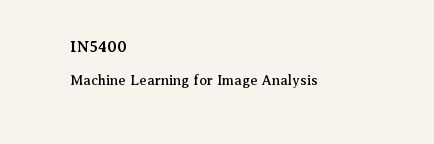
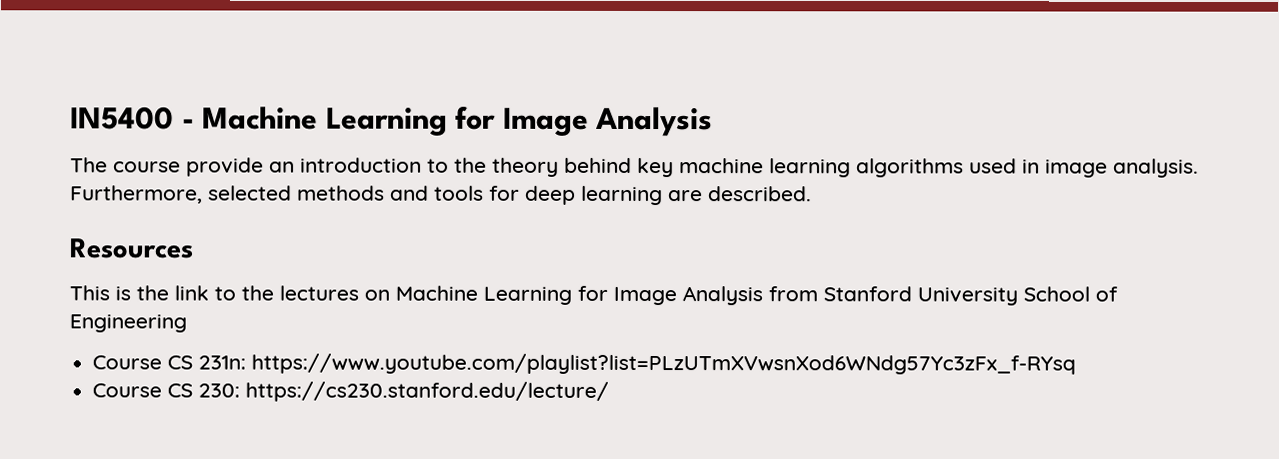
- IN5400
- Machine Learning for Image Analysis
+ IN5400 - Machine Learning for Image Analysis
+ The course provide an introduction to the theory behind key machine learning algorithms used in image analysis. Furthermore, selected methods and tools for deep learning are described.
+ Resources
+ This is the link to the lectures on Machine Learning for Image Analysis from Stanford University School of Engineering
+ Course CS 231n: https://www.youtube.com/playlist?list=PLzUTmXVwsnXod6WNdg57Yc3zFx_f-RYsq
+ Course CS 230: https://cs230.stanford.edu/lecture/

